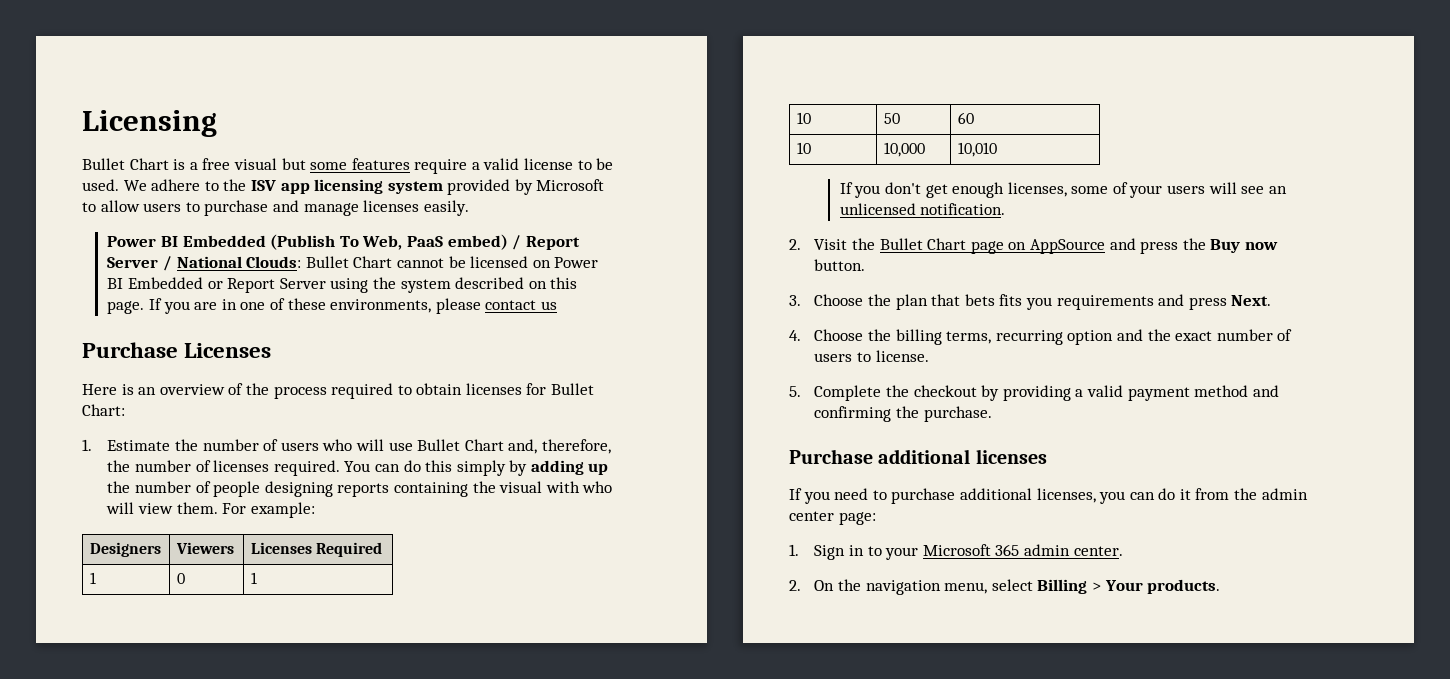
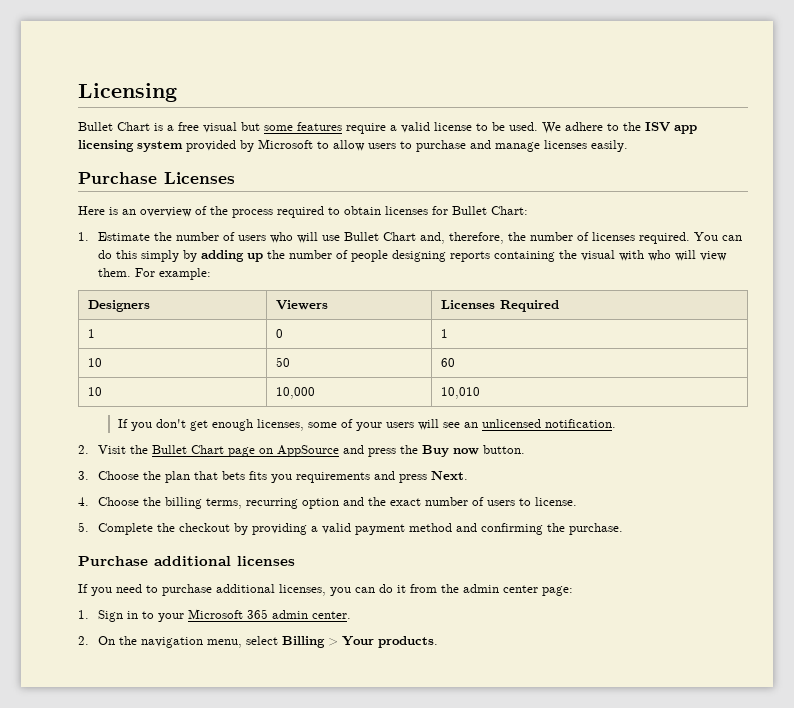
- Power BI Embedded (Publish To Web, PaaS embed) / Report Server / National Clouds: Bullet Chart cannot be licensed on Power BI Embedded or Report Server using the system described on this page. If you are in one of these environments, please contact us

